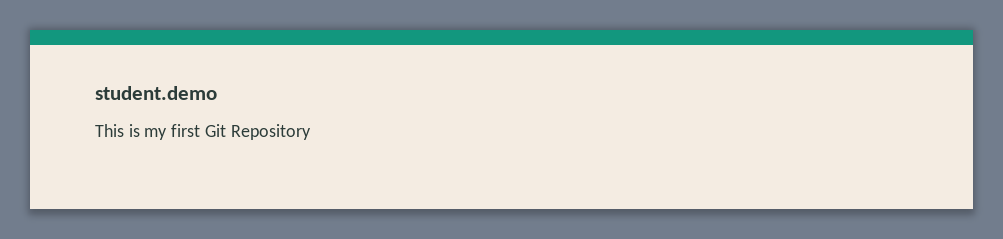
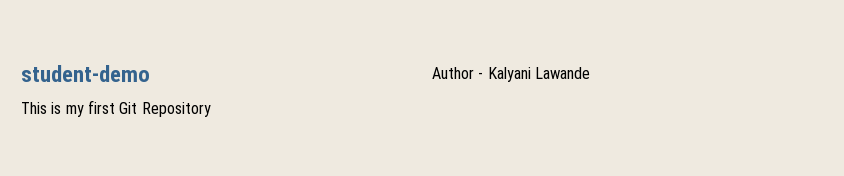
- student.demo
+ student-demo
+ Author - Kalyani Lawande

